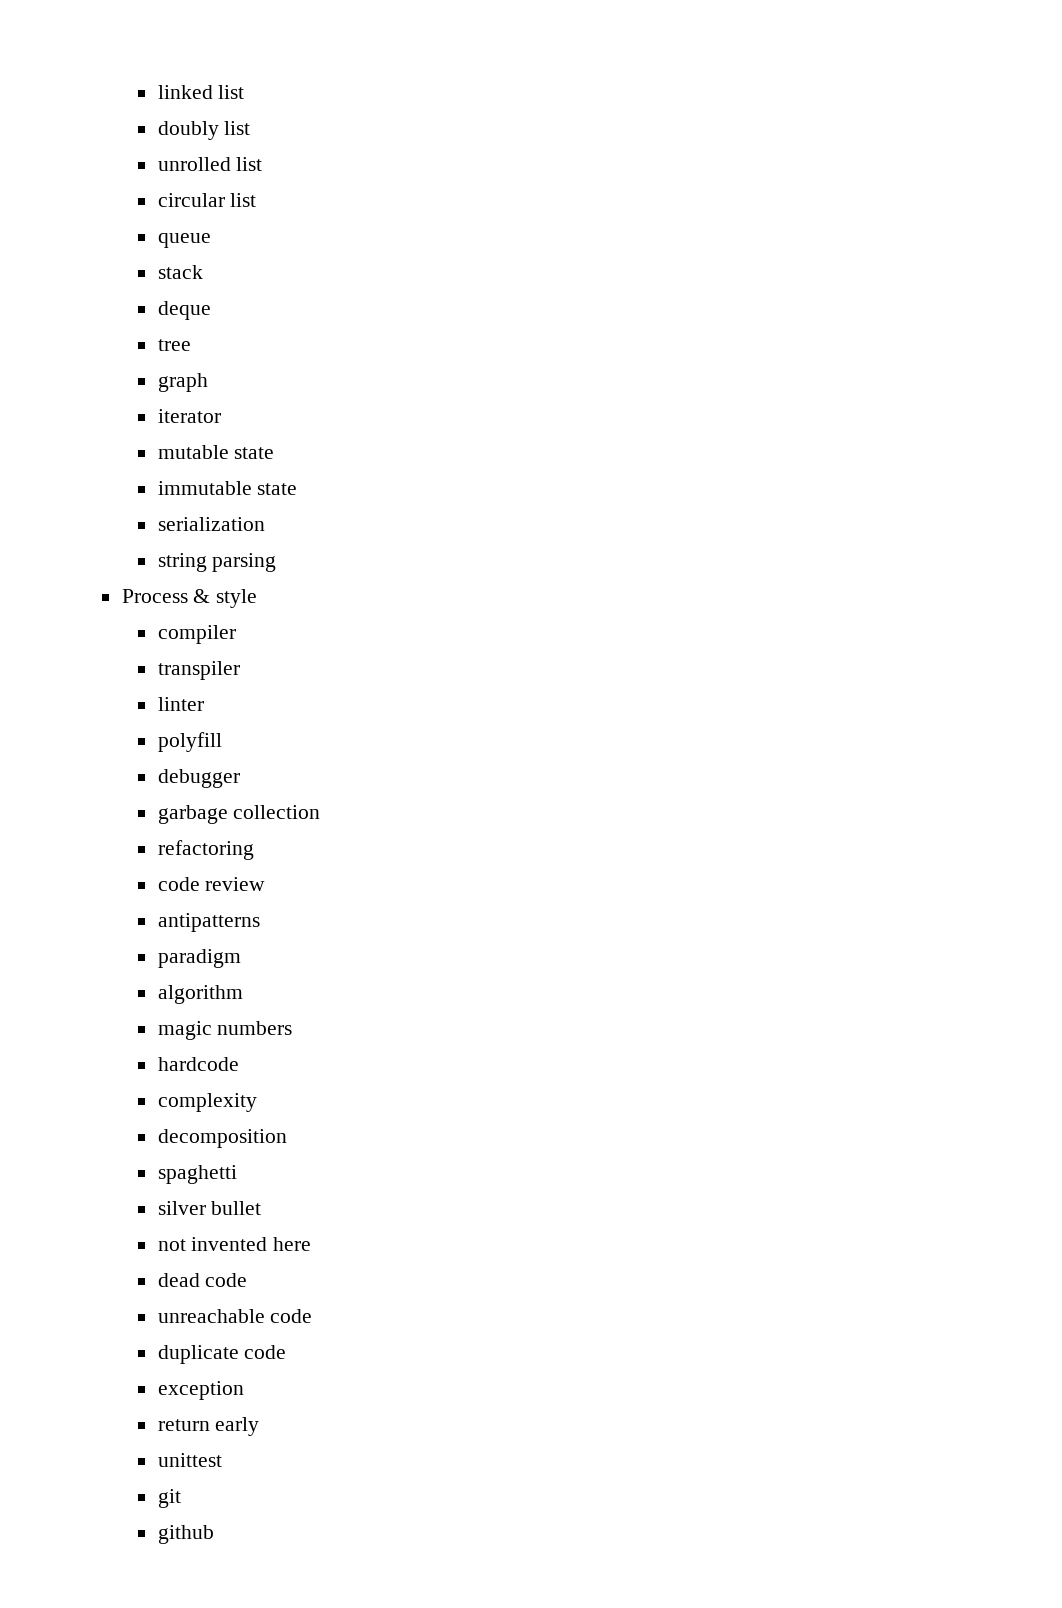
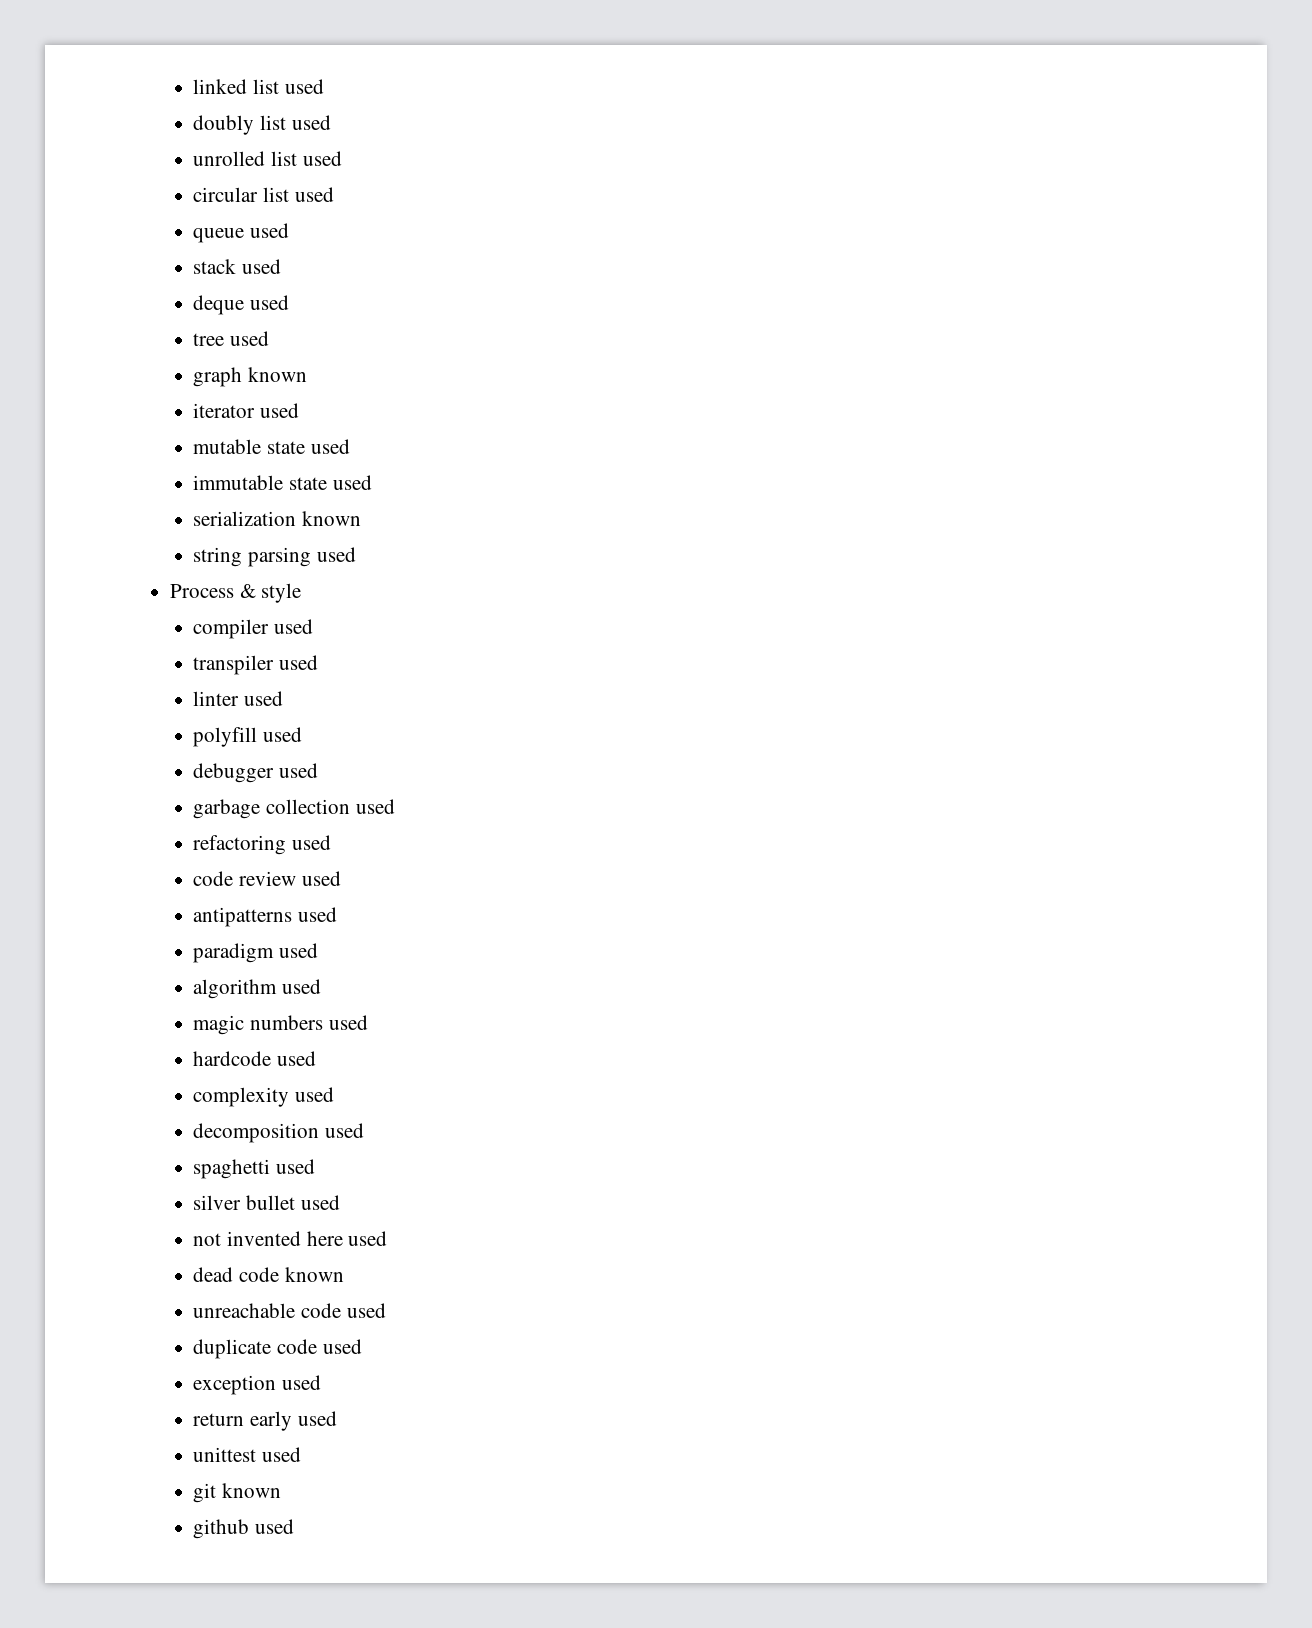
- linked list
+ linked list used
- doubly list
+ doubly list used
- unrolled list
+ unrolled list used
- circular list
+ circular list used
- queue
+ queue used
- stack
+ stack used
- deque
+ deque used
- tree
+ tree used
- graph
+ graph known
- iterator
+ iterator used
- mutable state
+ mutable state used
- immutable state
+ immutable state used
- serialization
+ serialization known
- string parsing
+ string parsing used
- compiler
+ compiler used
- transpiler
+ transpiler used
- linter
+ linter used
- polyfill
+ polyfill used
- debugger
+ debugger used
- garbage collection
+ garbage collection used
- refactoring
+ refactoring used
- code review
+ code review used
- antipatterns
+ antipatterns used
- paradigm
+ paradigm used
- algorithm
+ algorithm used
- magic numbers
+ magic numbers used
- hardcode
+ hardcode used
- complexity
+ complexity used
- decomposition
+ decomposition used
- spaghetti
+ spaghetti used
- silver bullet
+ silver bullet used
- not invented here
+ not invented here used
- dead code
+ dead code known
- unreachable code
+ unreachable code used
- duplicate code
+ duplicate code used
- exception
+ exception used
- return early
+ return early used
- unittest
+ unittest used
- git
+ git known
- github
+ github used

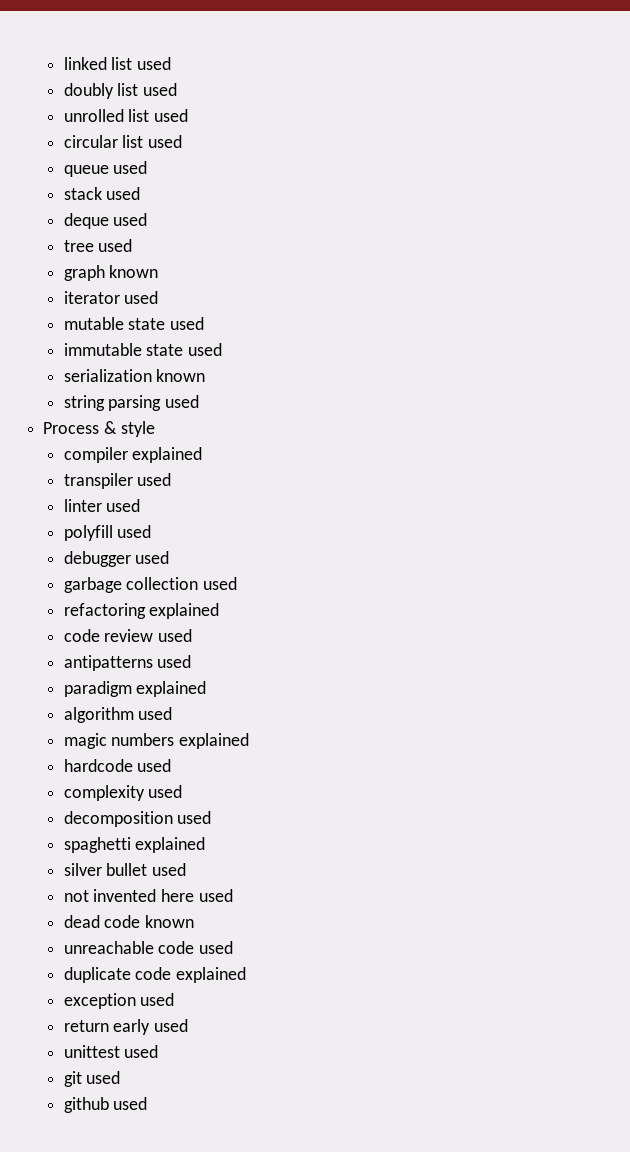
- compiler used
+ compiler explained
- refactoring used
+ refactoring explained
- paradigm used
+ paradigm explained
- magic numbers used
+ magic numbers explained
- spaghetti used
+ spaghetti explained
- duplicate code used
+ duplicate code explained
- git known
+ git used

